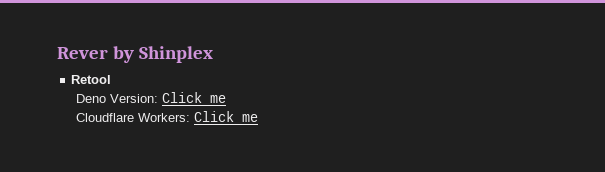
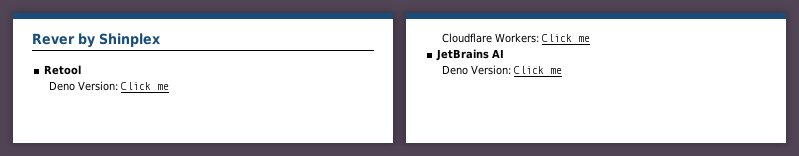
+ JetBrains AI
+ Deno Version: Click me

